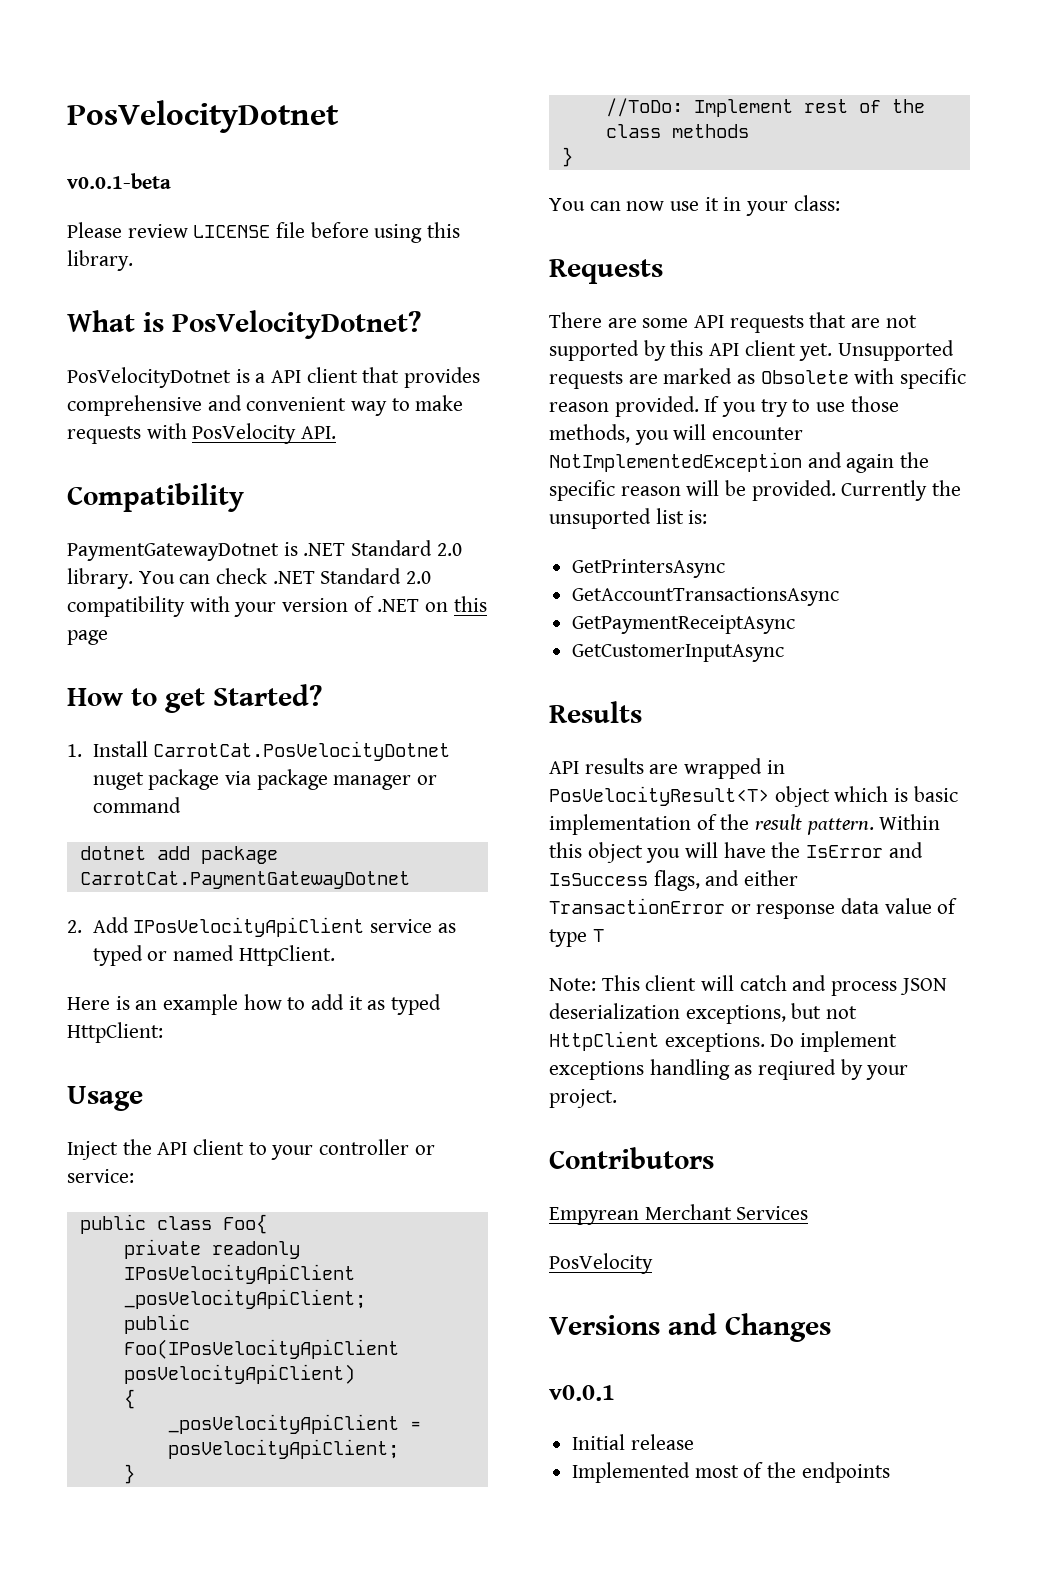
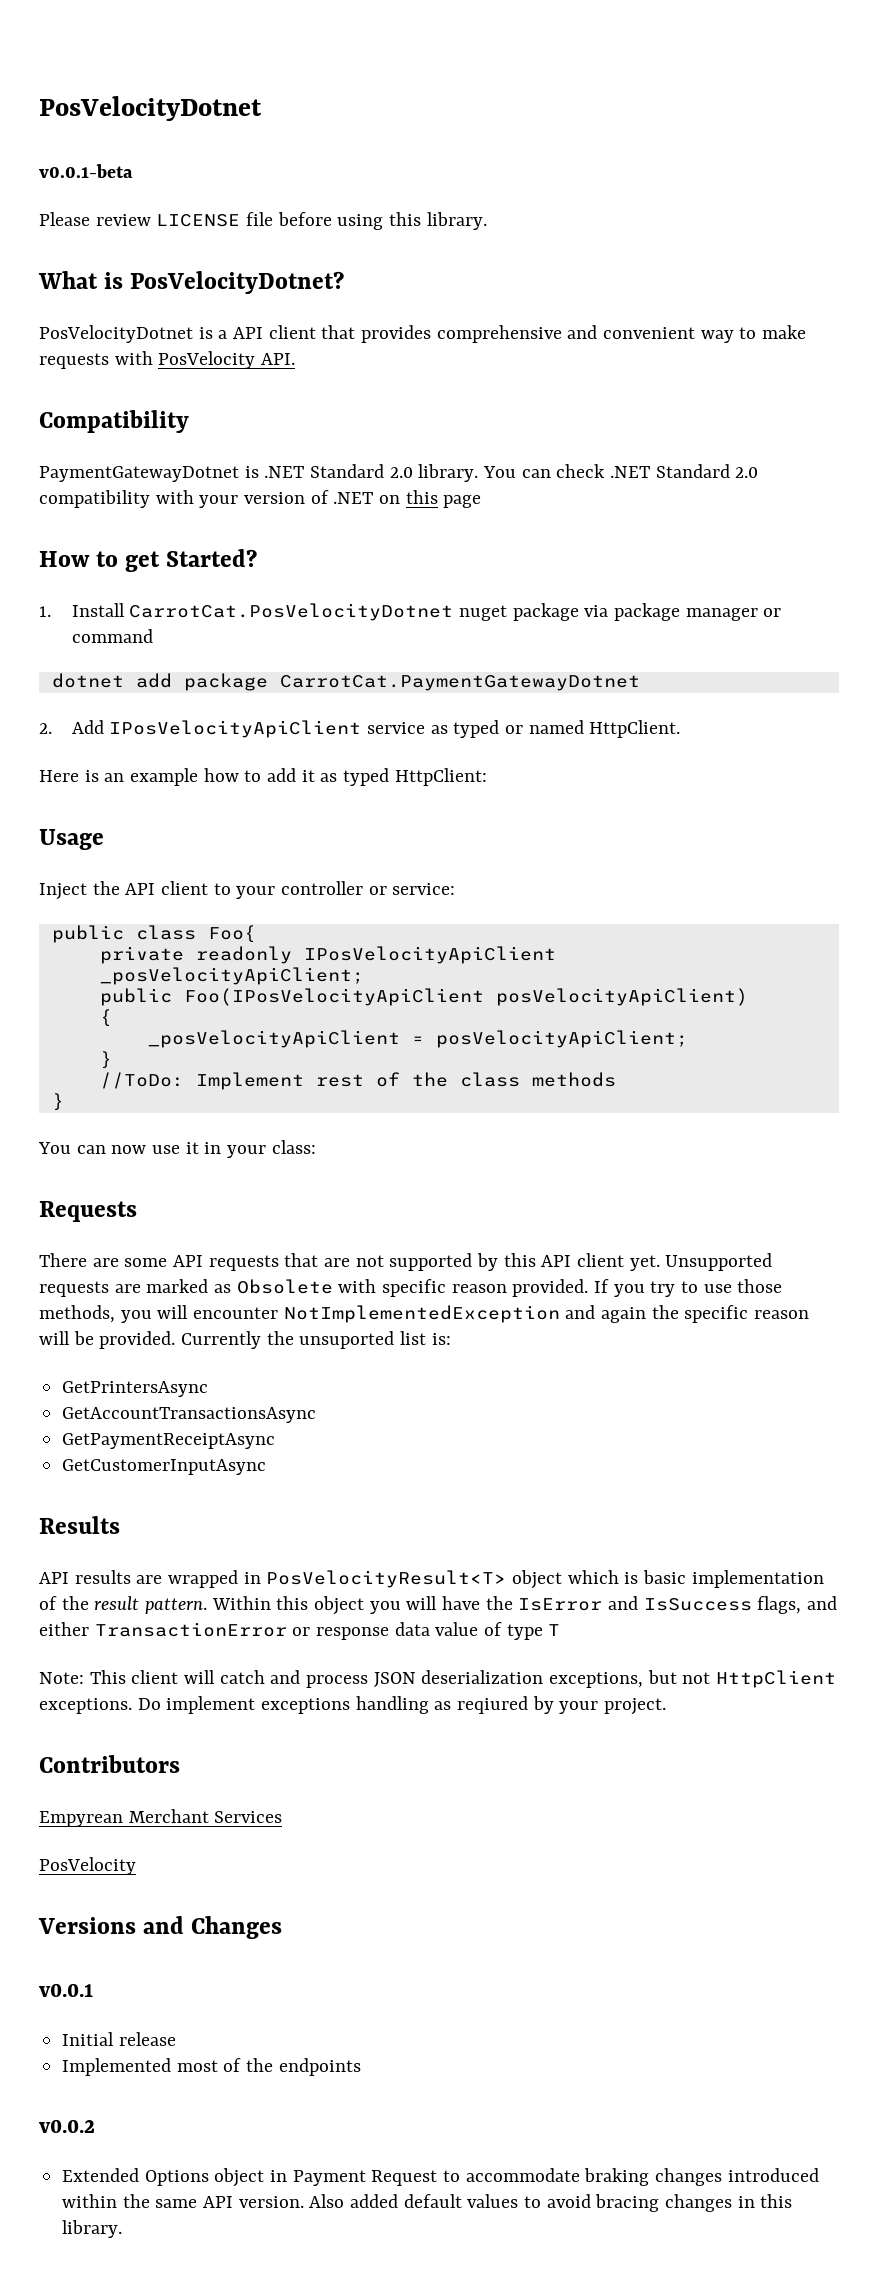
+ v0.0.2
+ Extended Options object in Payment Request to accommodate braking changes introduced within the same API version. Also added default values to avoid bracing changes in this library.

